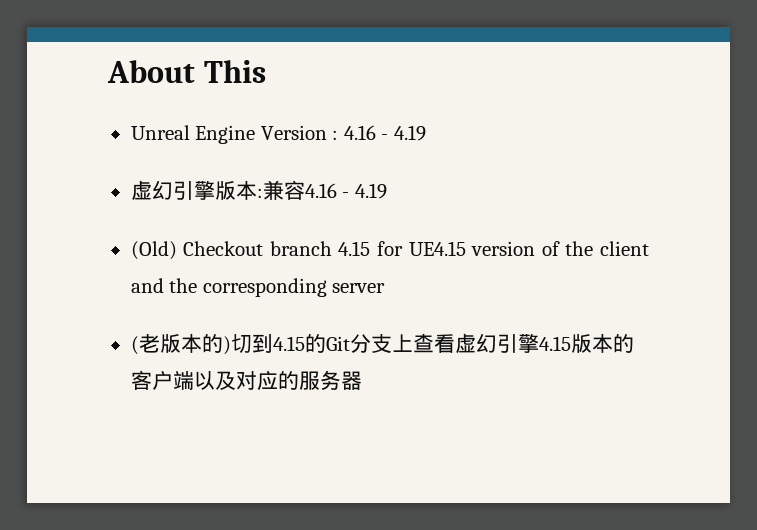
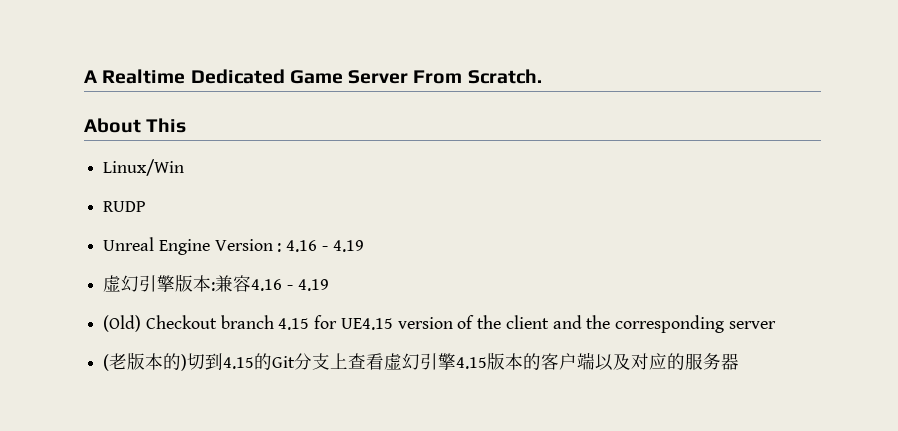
+ A Realtime Dedicated Game Server From Scratch.
+ Linux/Win
+ RUDP

